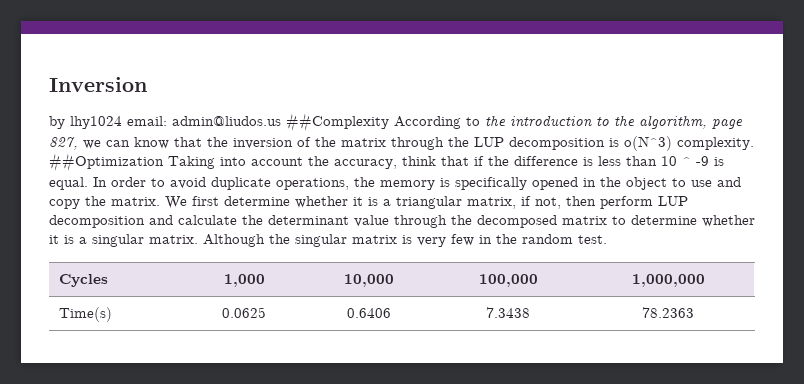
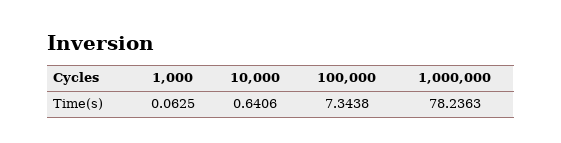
- by lhy1024 email: admin@liudos.us ##Complexity According to the introduction to the algorithm, page 827, we can know that the inversion of the matrix through the LUP decomposition is o(N^3) complexity. ##Optimization Taking into account the accuracy, think that if the difference is less than 10 ^ -9 is equal. In order to avoid duplicate operations, the memory is specifically opened in the object to use and copy the matrix. We first determine whether it is a triangular matrix, if not, then perform LUP decomposition and calculate the determinant value through the decomposed matrix to determine whether it is a singular matrix. Although the singular matrix is very few in the random test.

